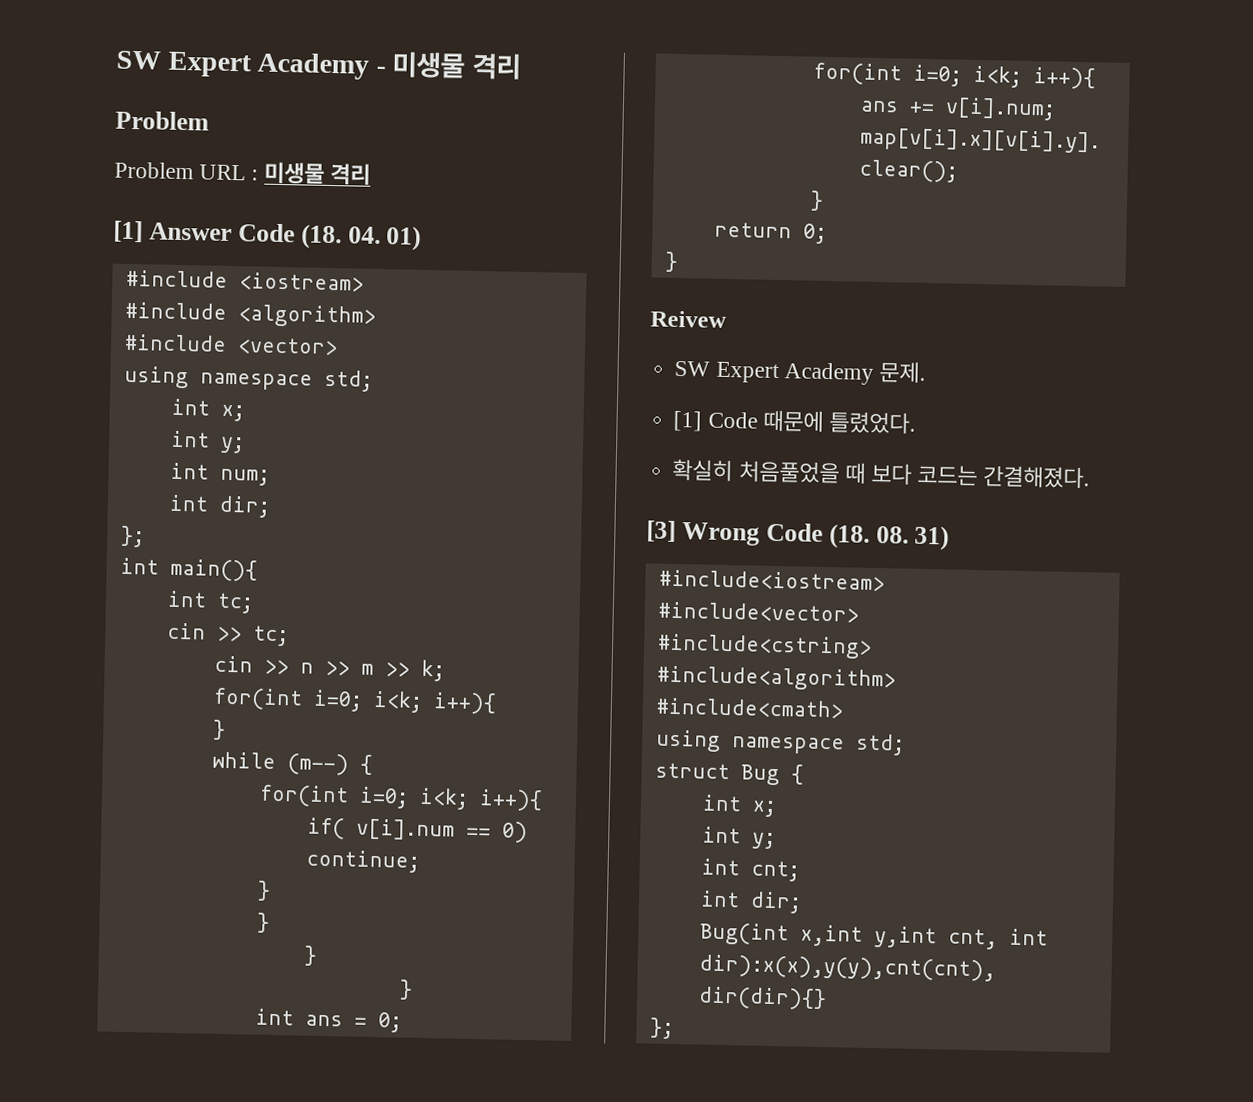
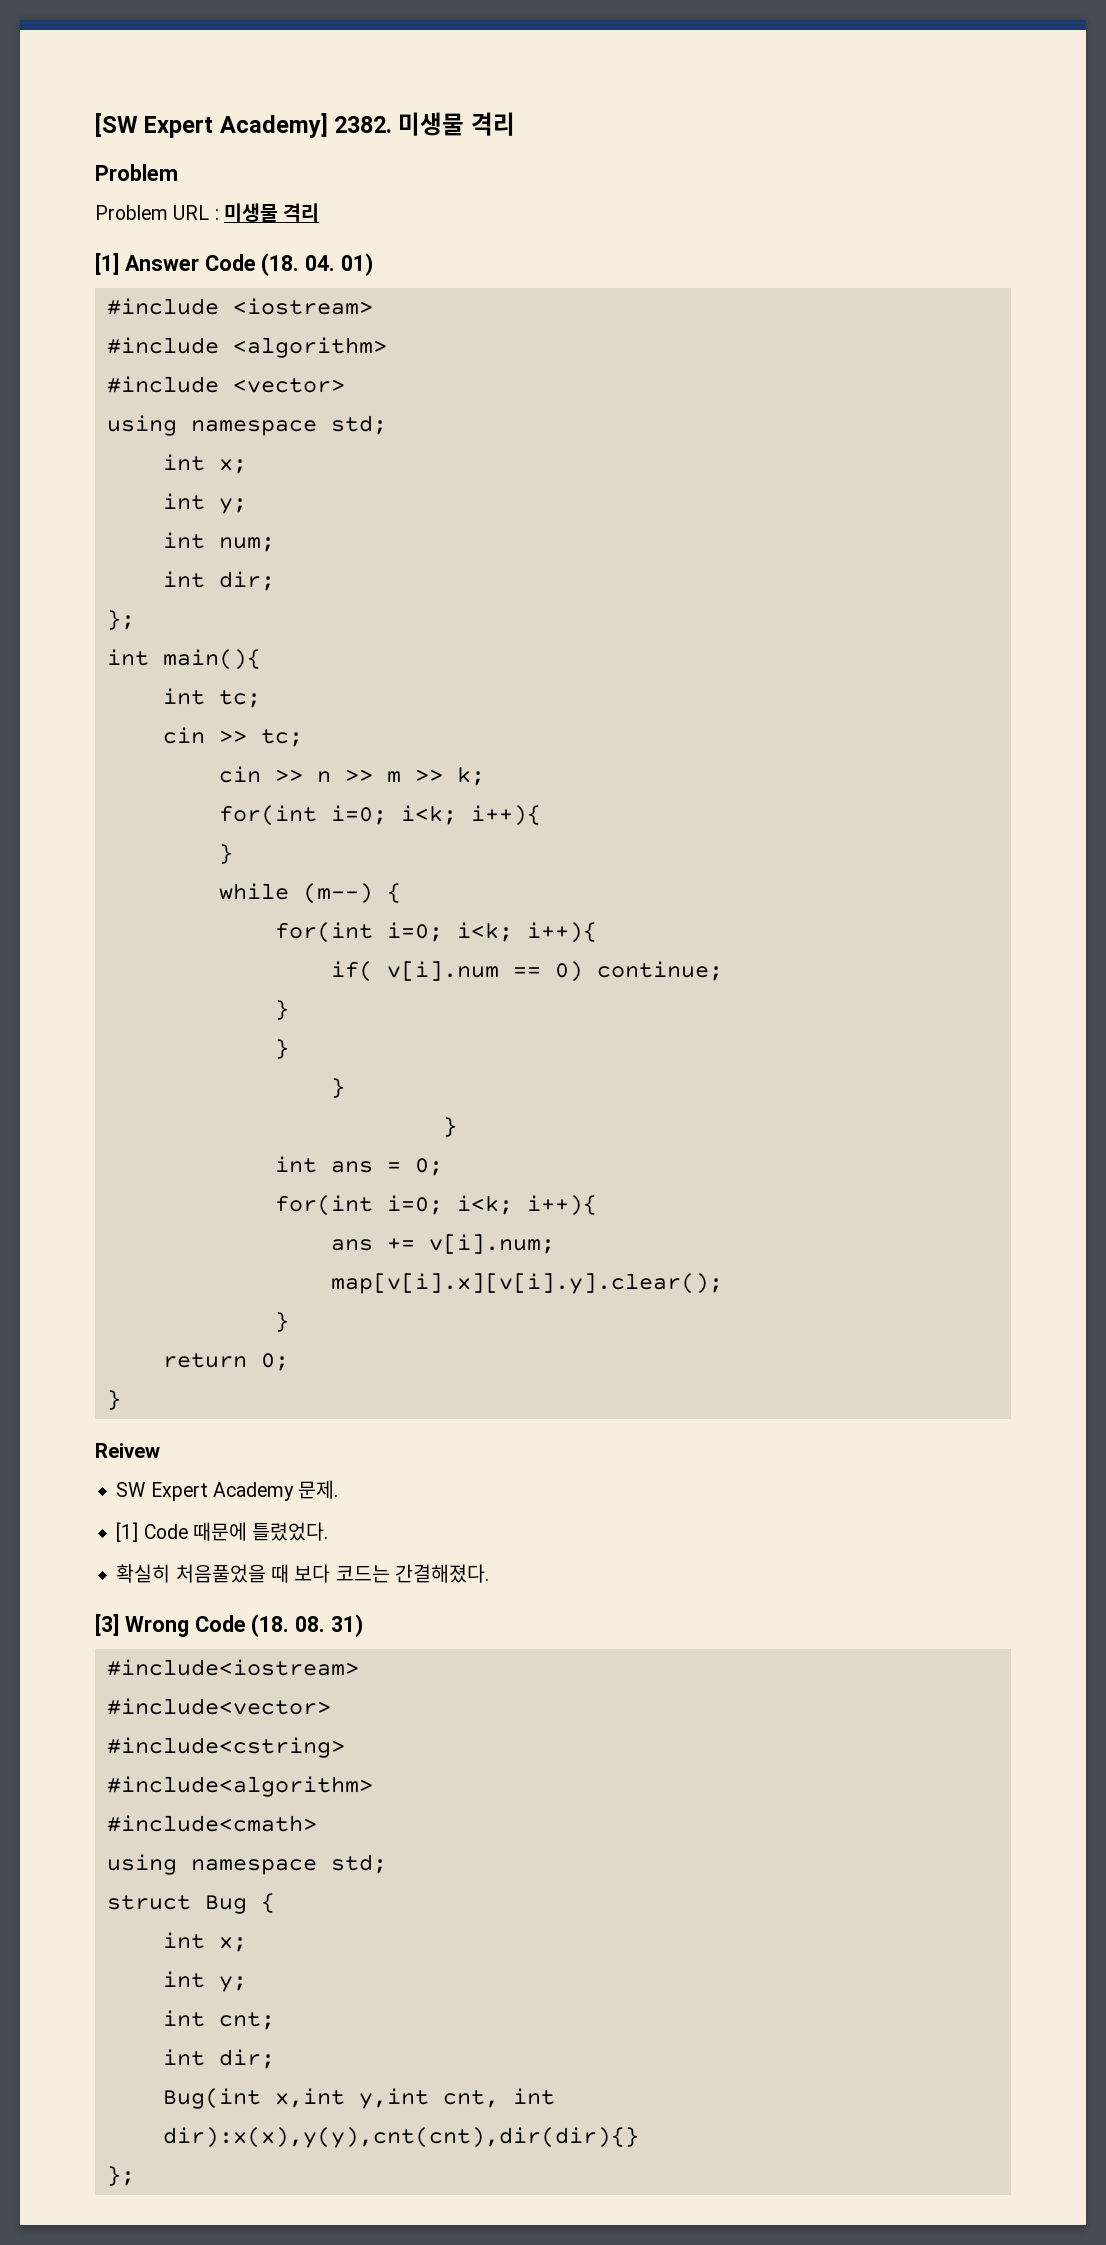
- SW Expert Academy - 미생물 격리
+ [SW Expert Academy] 2382. 미생물 격리

